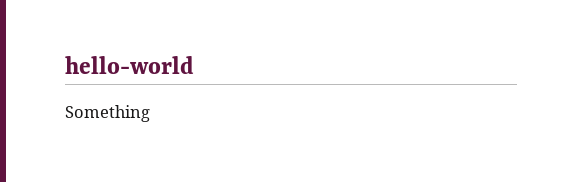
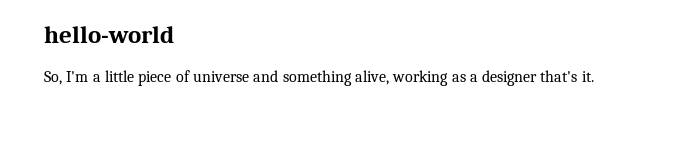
- Something
+ So, I'm a little piece of universe and something alive, working as a designer that's it.

